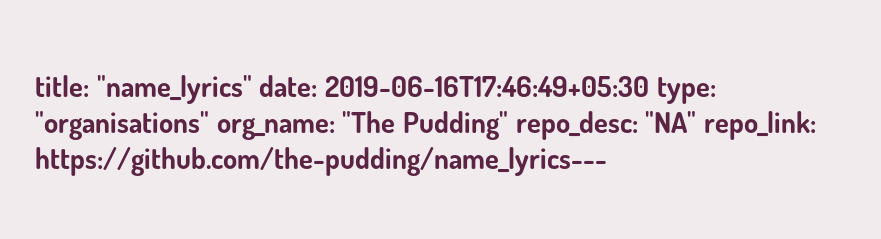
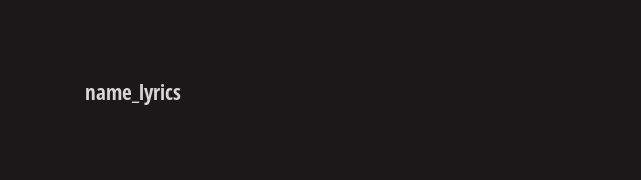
- title: "name_lyrics" date: 2019-06-16T17:46:49+05:30 type: "organisations" org_name: "The Pudding" repo_desc: "NA" repo_link: https://github.com/the-pudding/name_lyrics---
+ name_lyrics

